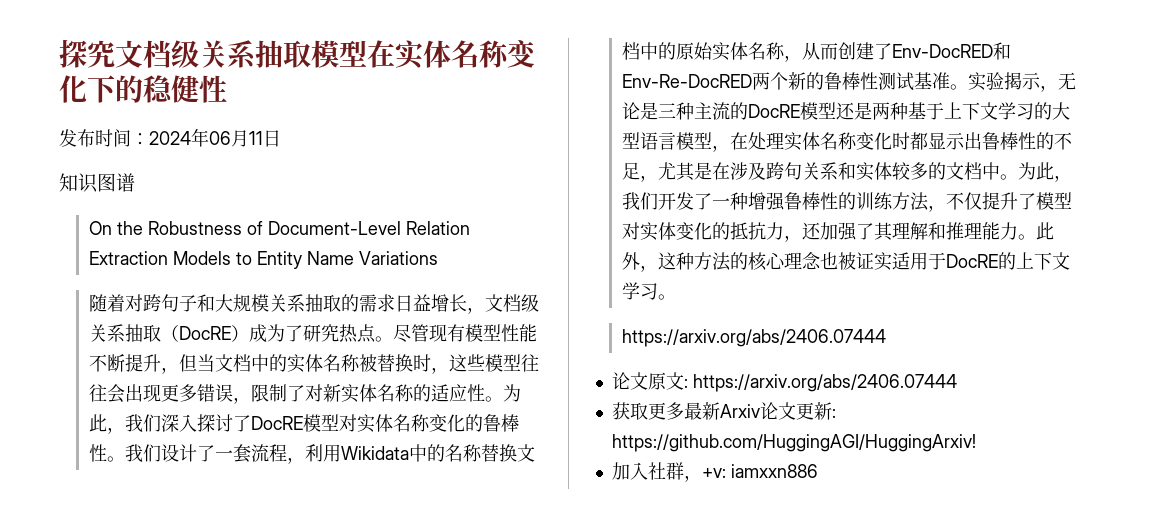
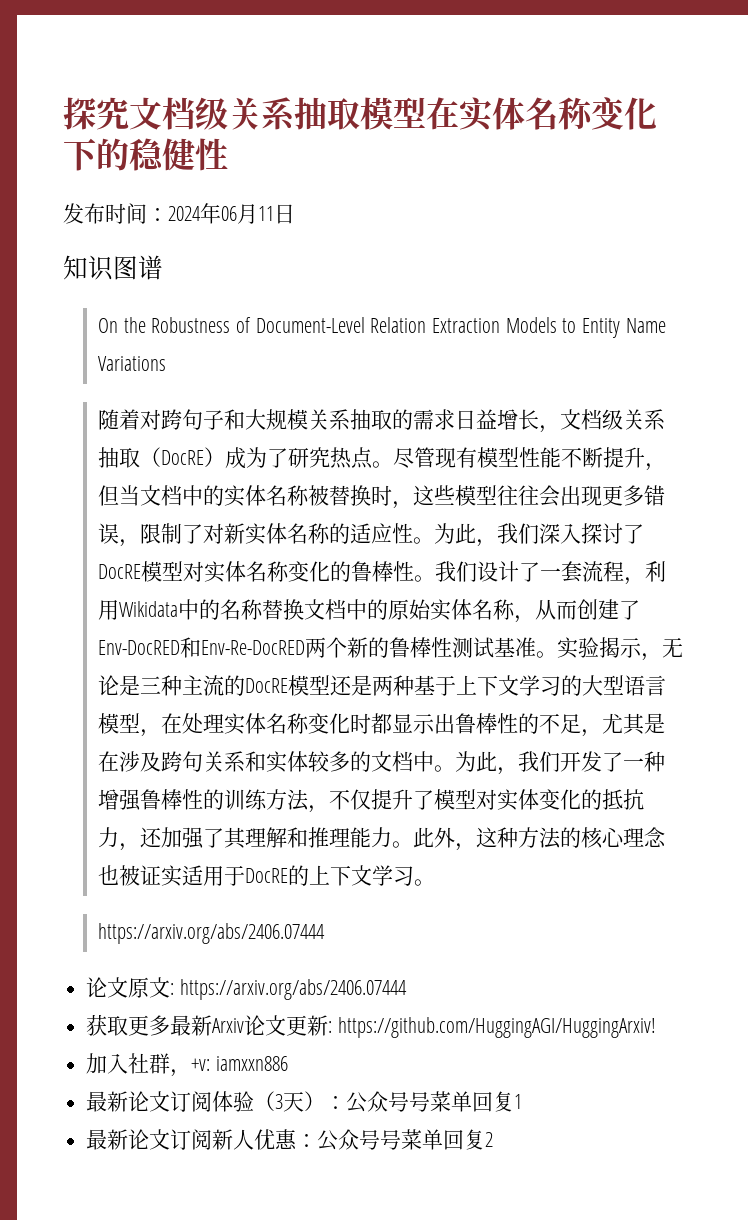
+ 最新论文订阅体验（3天）：公众号号菜单回复1
+ 最新论文订阅新人优惠：公众号号菜单回复2

